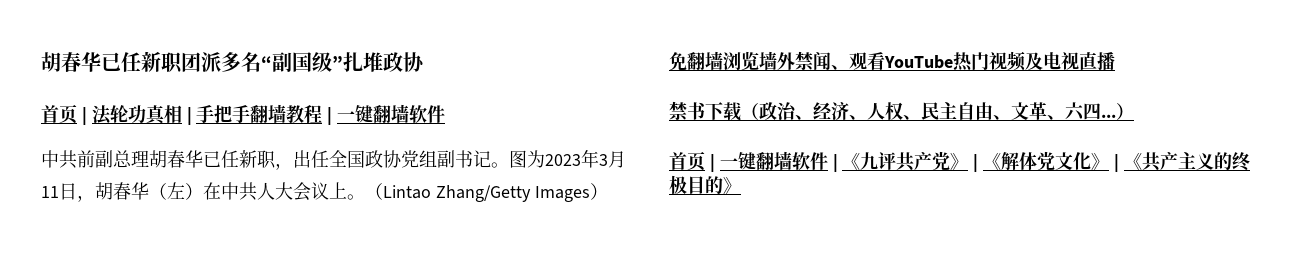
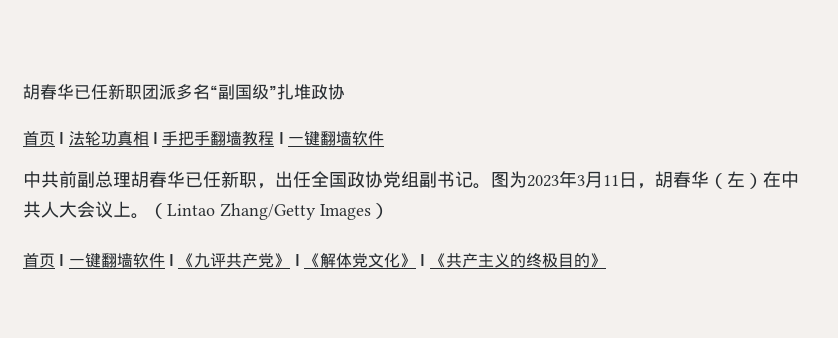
- 免翻墙浏览墙外禁闻、观看YouTube热门视频及电视直播
- 禁书下载（政治、经济、人权、民主自由、文革、六四...）

